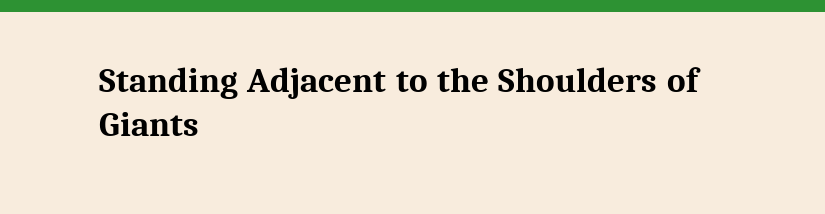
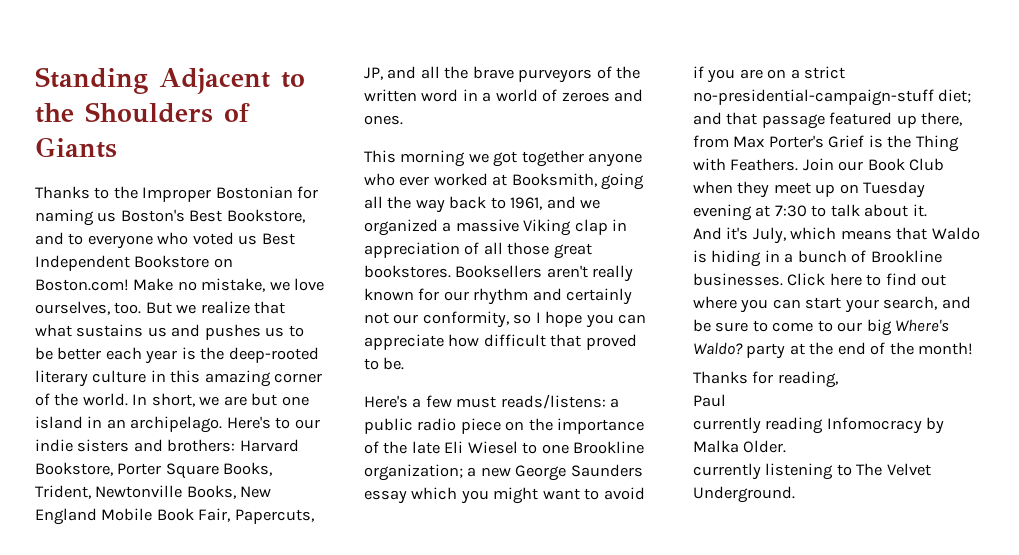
+ Thanks to the Improper Bostonian for naming us Boston's Best Bookstore, and to everyone who voted us Best Independent Bookstore on Boston.com! Make no mistake, we love ourselves, too. But we realize that what sustains us and pushes us to be better each year is the deep-rooted literary culture in this amazing corner of the world. In short, we are but one island in an archipelago. Here's to our indie sisters and brothers: Harvard Bookstore, Porter Square Books, Trident, Newtonville Books, New England Mobile Book Fair, Papercuts, JP, and all the brave purveyors of the written word in a world of zeroes and ones.
+ This morning we got together anyone who ever worked at Booksmith, going all the way back to 1961, and we organized a massive Viking clap in appreciation of all those great bookstores. Booksellers aren't really known for our rhythm and certainly not our conformity, so I hope you can appreciate how difficult that proved to be.
+ Here's a few must reads/listens: a public radio piece on the importance of the late Eli Wiesel to one Brookline organization; a new George Saunders essay which you might want to avoid if you are on a strict no-presidential-campaign-stuff diet; and that passage featured up there, from Max Porter's Grief is the Thing with Feathers. Join our Book Club when they meet up on Tuesday evening at 7:30 to talk about it.
+ And it's July, which means that Waldo is hiding in a bunch of Brookline businesses. Click here to find out where you can start your search, and be sure to come to our big Where's Waldo? party at the end of the month!
+ Thanks for reading,
+ Paul
+ currently reading Infomocracy by Malka Older.
+ currently listening to The Velvet Underground.

